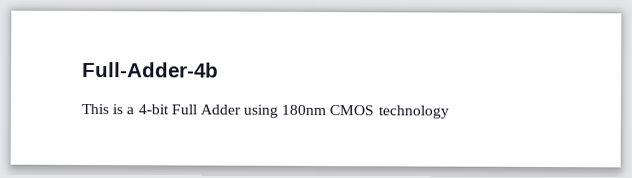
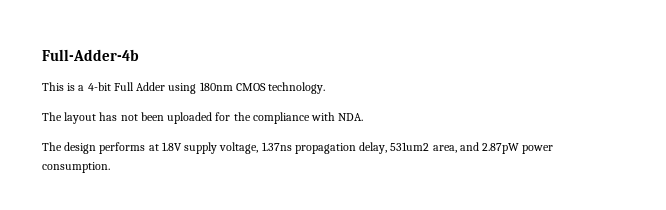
- This is a 4-bit Full Adder using 180nm CMOS technology
+ This is a 4-bit Full Adder using 180nm CMOS technology.
+ The layout has not been uploaded for the compliance with NDA.
+ The design performs at 1.8V supply voltage, 1.37ns propagation delay, 531um2 area, and 2.87pW power consumption.

